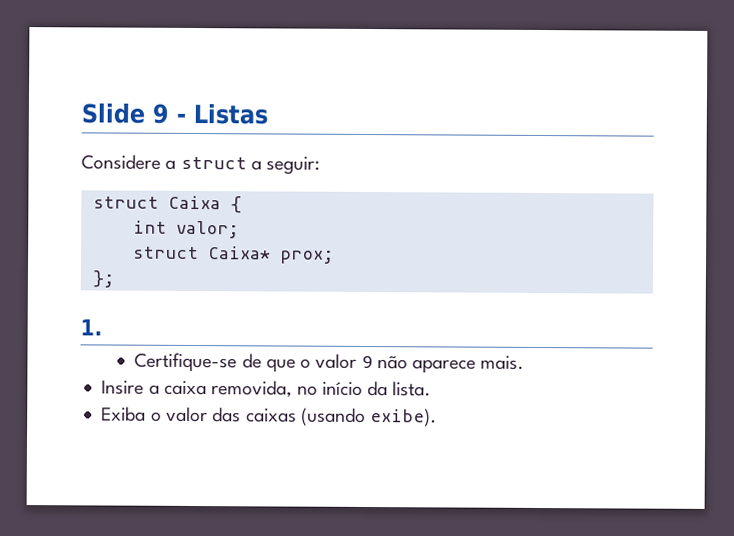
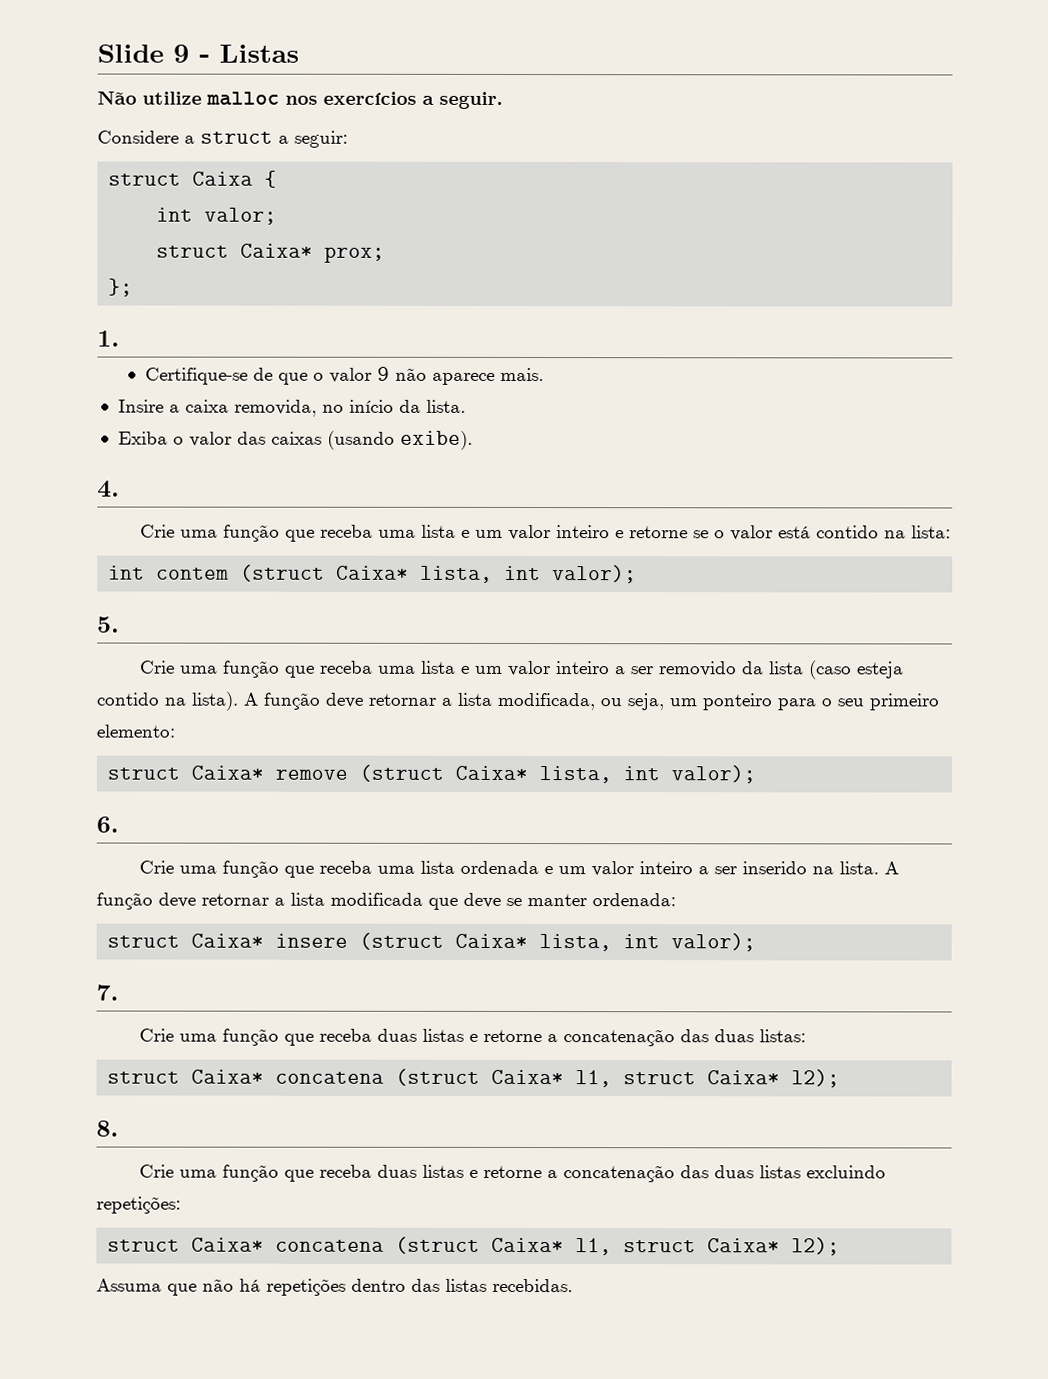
+ Não utilize malloc nos exercícios a seguir.
+ 4.
+ Crie uma função que receba uma lista e um valor inteiro e retorne se o valor está contido na lista:
+ int contem (struct Caixa* lista, int valor);
+ 5.
+ Crie uma função que receba uma lista e um valor inteiro a ser removido da lista (caso esteja contido na lista). A função deve retornar a lista modificada, ou seja, um ponteiro para o seu primeiro elemento:
+ struct Caixa* remove (struct Caixa* lista, int valor);
+ 6.
+ Crie uma função que receba uma lista ordenada e um valor inteiro a ser inserido na lista. A função deve retornar a lista modificada que deve se manter ordenada:
+ struct Caixa* insere (struct Caixa* lista, int valor);
+ 7.
+ Crie uma função que receba duas listas e retorne a concatenação das duas listas:
+ struct Caixa* concatena (struct Caixa* l1, struct Caixa* l2);
+ 8.
+ Crie uma função que receba duas listas e retorne a concatenação das duas listas excluindo repetições:
+ struct Caixa* concatena (struct Caixa* l1, struct Caixa* l2);
+ Assuma que não há repetições dentro das listas recebidas.

